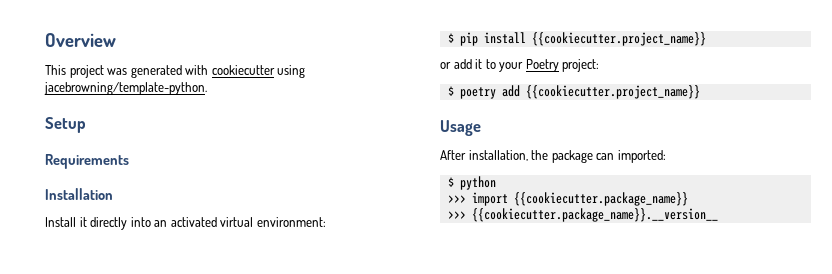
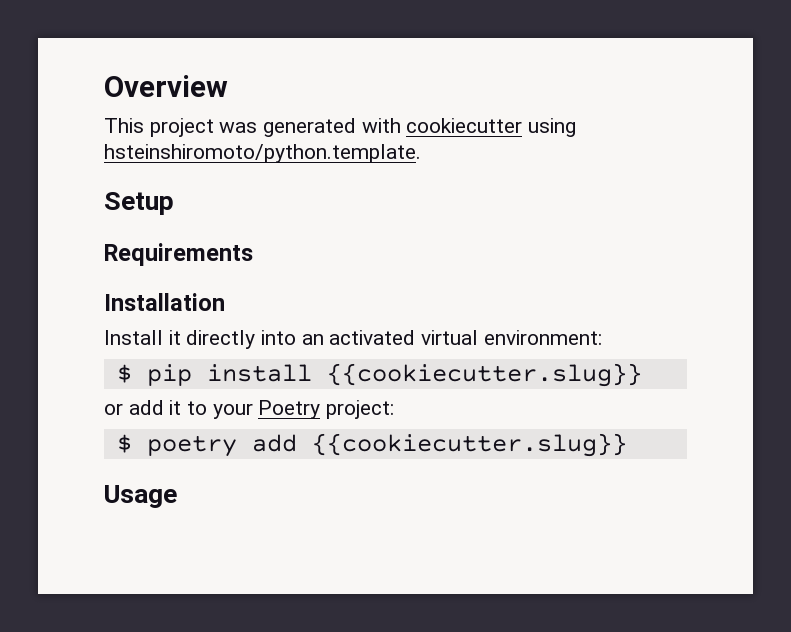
- This project was generated with cookiecutter using jacebrowning/template-python.
+ This project was generated with cookiecutter using hsteinshiromoto/python.template.
- $ pip install {{cookiecutter.project_name}}
+ $ pip install {{cookiecutter.slug}}
- $ poetry add {{cookiecutter.project_name}}
+ $ poetry add {{cookiecutter.slug}}
- After installation, the package can imported:
- $ python
- >>> import {{cookiecutter.package_name}}
- >>> {{cookiecutter.package_name}}.__version__

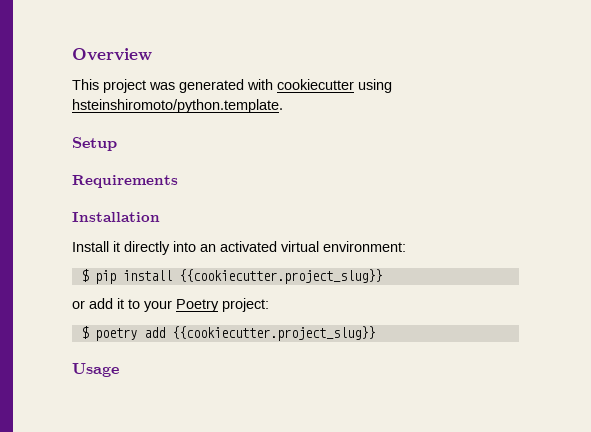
- $ pip install {{cookiecutter.slug}}
+ $ pip install {{cookiecutter.project_slug}}
- $ poetry add {{cookiecutter.slug}}
+ $ poetry add {{cookiecutter.project_slug}}

